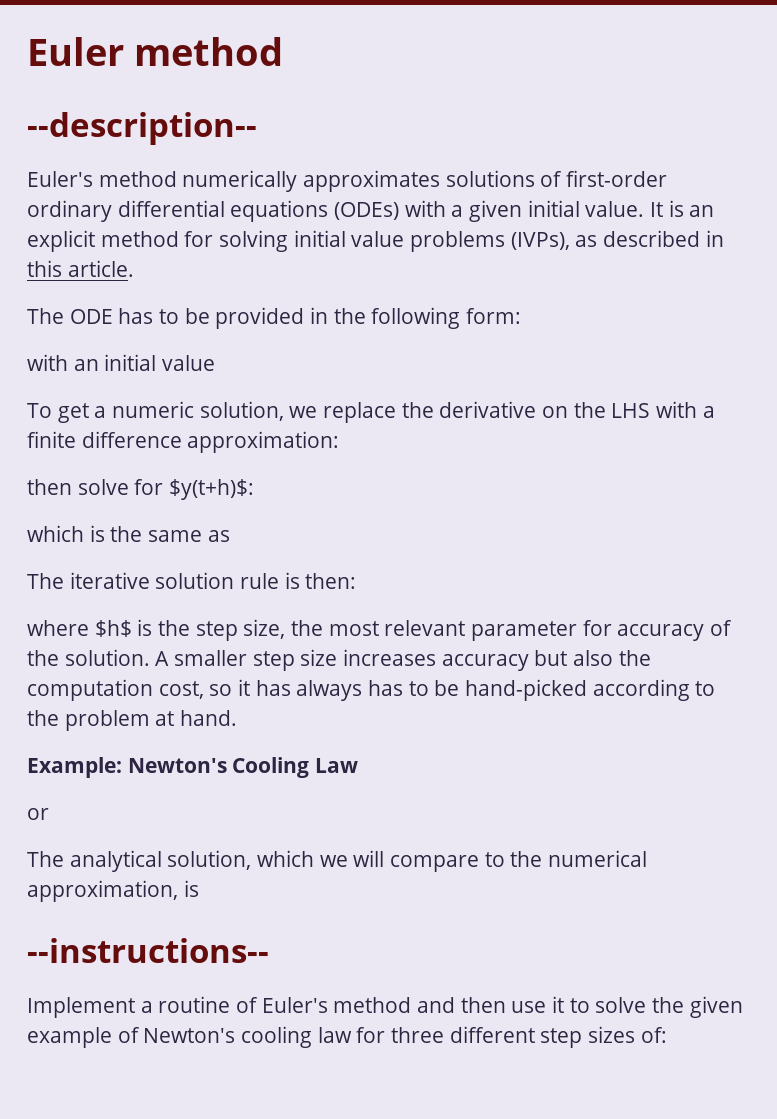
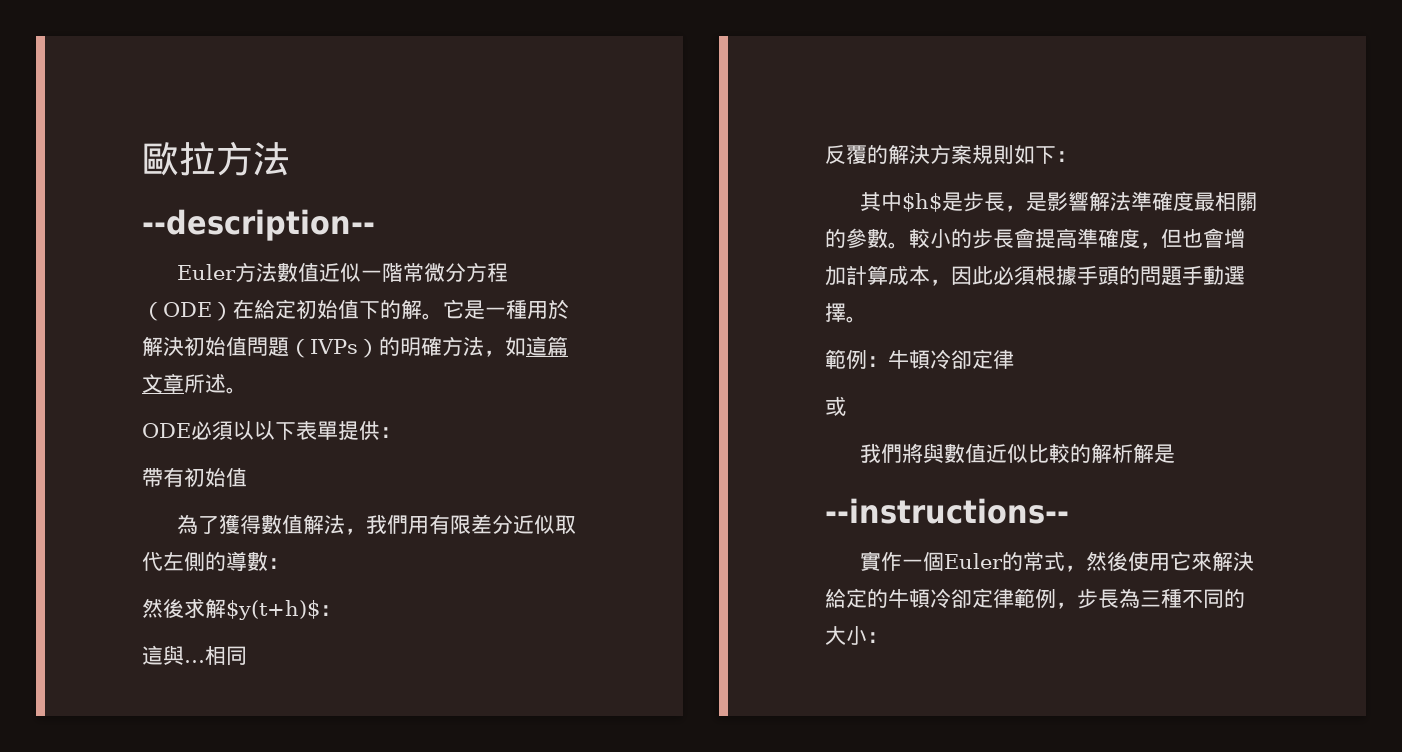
- Euler method
+ 歐拉方法
- Euler's method numerically approximates solutions of first-order ordinary differential equations (ODEs) with a given initial value. It is an explicit method for solving initial value problems (IVPs), as described in this article.
- The ODE has to be provided in the following form:
- with an initial value
- To get a numeric solution, we replace the derivative on the LHS with a finite difference approximation:
- then solve for $y(t+h)$:
- which is the same as
- The iterative solution rule is then:
- where $h$ is the step size, the most relevant parameter for accuracy of the solution. A smaller step size increases accuracy but also the computation cost, so it has always has to be hand-picked according to the problem at hand.
- Example: Newton's Cooling Law
- or
- The analytical solution, which we will compare to the numerical approximation, is
+ Euler方法數值近似一階常微分方程（ODE）在給定初始值下的解。它是一種用於解決初始值問題（IVPs）的明確方法，如這篇文章所述。
+ ODE必須以以下表單提供：
+ 帶有初始值
+ 為了獲得數值解法，我們用有限差分近似取代左側的導數：
+ 然後求解$y(t+h)$：
+ 這與…相同
+ 反覆的解決方案規則如下：
+ 其中$h$是步長，是影響解法準確度最相關的參數。較小的步長會提高準確度，但也會增加計算成本，因此必須根據手頭的問題手動選擇。
+ 範例：牛頓冷卻定律
+ 或
+ 我們將與數值近似比較的解析解是
  --instructions--
- Implement a routine of Euler's method and then use it to solve the given example of Newton's cooling law for three different step sizes of:
+ 實作一個Euler的常式，然後使用它來解決給定的牛頓冷卻定律範例，步長為三種不同的大小：

